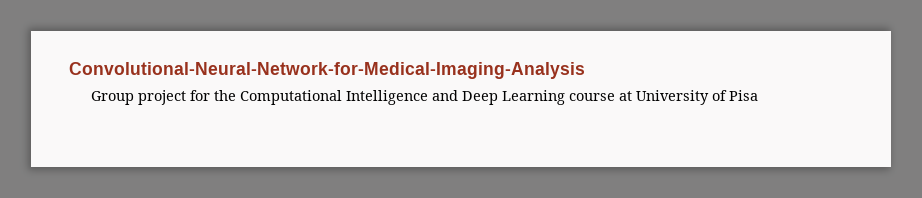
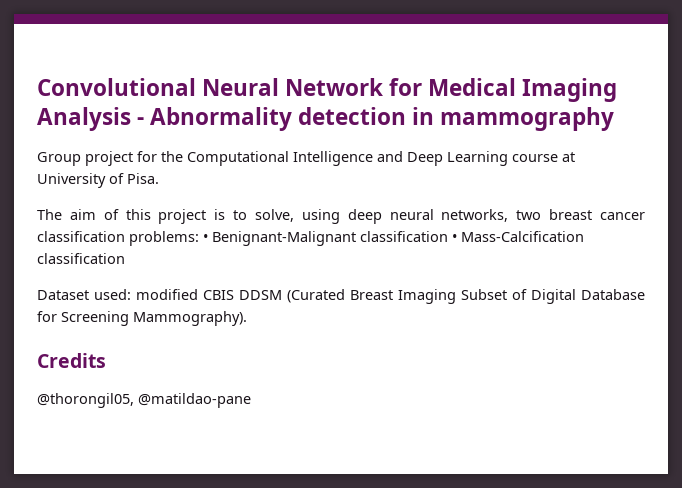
- Convolutional-Neural-Network-for-Medical-Imaging-Analysis
+ Convolutional Neural Network for Medical Imaging Analysis - Abnormality detection in mammography
- Group project for the Computational Intelligence and Deep Learning course at University of Pisa
+ Group project for the Computational Intelligence and Deep Learning course at University of Pisa.
+ The aim of this project is to solve, using deep neural networks, two breast cancer classification problems: • Benignant-Malignant classification • Mass-Calcification classification
+ Dataset used: modified CBIS DDSM (Curated Breast Imaging Subset of Digital Database for Screening Mammography).
+ Credits
+ @thorongil05, @matildao-pane

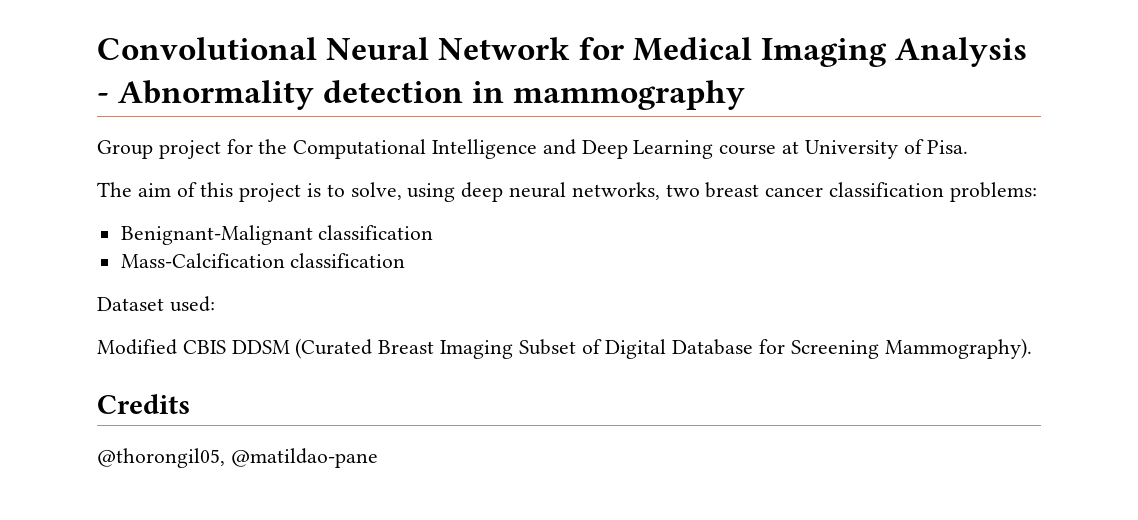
- The aim of this project is to solve, using deep neural networks, two breast cancer classification problems: • Benignant-Malignant classification • Mass-Calcification classification
+ The aim of this project is to solve, using deep neural networks, two breast cancer classification problems:
+ Benignant-Malignant classification
+ Mass-Calcification classification
- Dataset used: modified CBIS DDSM (Curated Breast Imaging Subset of Digital Database for Screening Mammography).
+ Dataset used:
+ Modified CBIS DDSM (Curated Breast Imaging Subset of Digital Database for Screening Mammography).

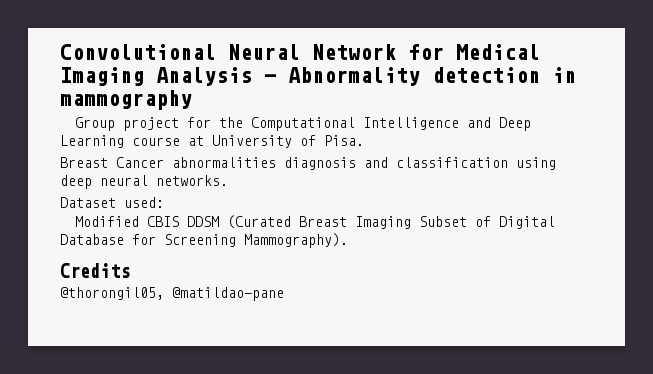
- The aim of this project is to solve, using deep neural networks, two breast cancer classification problems:
- Benignant-Malignant classification
- Mass-Calcification classification
+ Breast Cancer abnormalities diagnosis and classification using deep neural networks.

